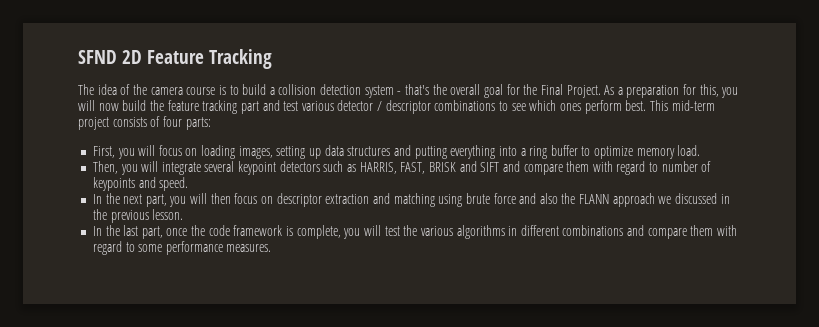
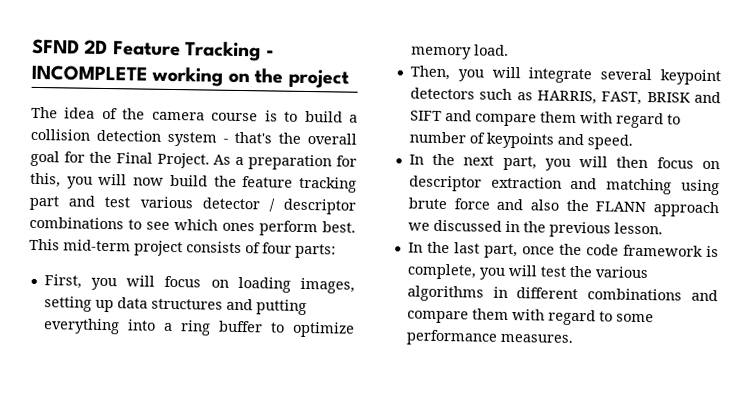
- SFND 2D Feature Tracking
+ SFND 2D Feature Tracking - INCOMPLETE working on the project

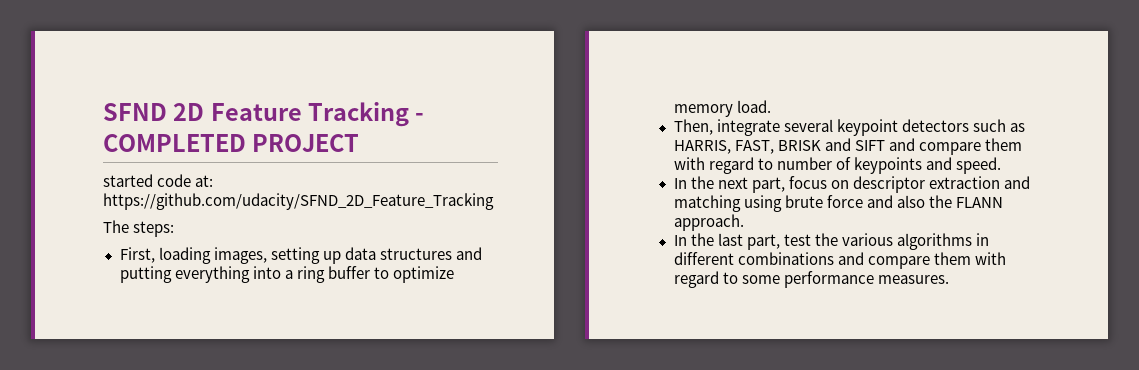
- SFND 2D Feature Tracking - INCOMPLETE working on the project
- The idea of the camera course is to build a collision detection system - that's the overall goal for the Final Project. As a preparation for this, you will now build the feature tracking part and test various detector / descriptor combinations to see which ones perform best. This mid-term project consists of four parts:
- First, you will focus on loading images, setting up data structures and putting everything into a ring buffer to optimize memory load.
+ SFND 2D Feature Tracking - COMPLETED PROJECT
+ started code at: https://github.com/udacity/SFND_2D_Feature_Tracking
+ The steps:
+ First, loading images, setting up data structures and putting everything into a ring buffer to optimize memory load.
- Then, you will integrate several keypoint detectors such as HARRIS, FAST, BRISK and SIFT and compare them with regard to number of keypoints and speed.
+ Then, integrate several keypoint detectors such as HARRIS, FAST, BRISK and SIFT and compare them with regard to number of keypoints and speed.
- In the next part, you will then focus on descriptor extraction and matching using brute force and also the FLANN approach we discussed in the previous lesson.
- In the last part, once the code framework is complete, you will test the various algorithms in different combinations and compare them with regard to some performance measures.
+ In the next part, focus on descriptor extraction and matching using brute force and also the FLANN approach.
+ In the last part, test the various algorithms in different combinations and compare them with regard to some performance measures.

